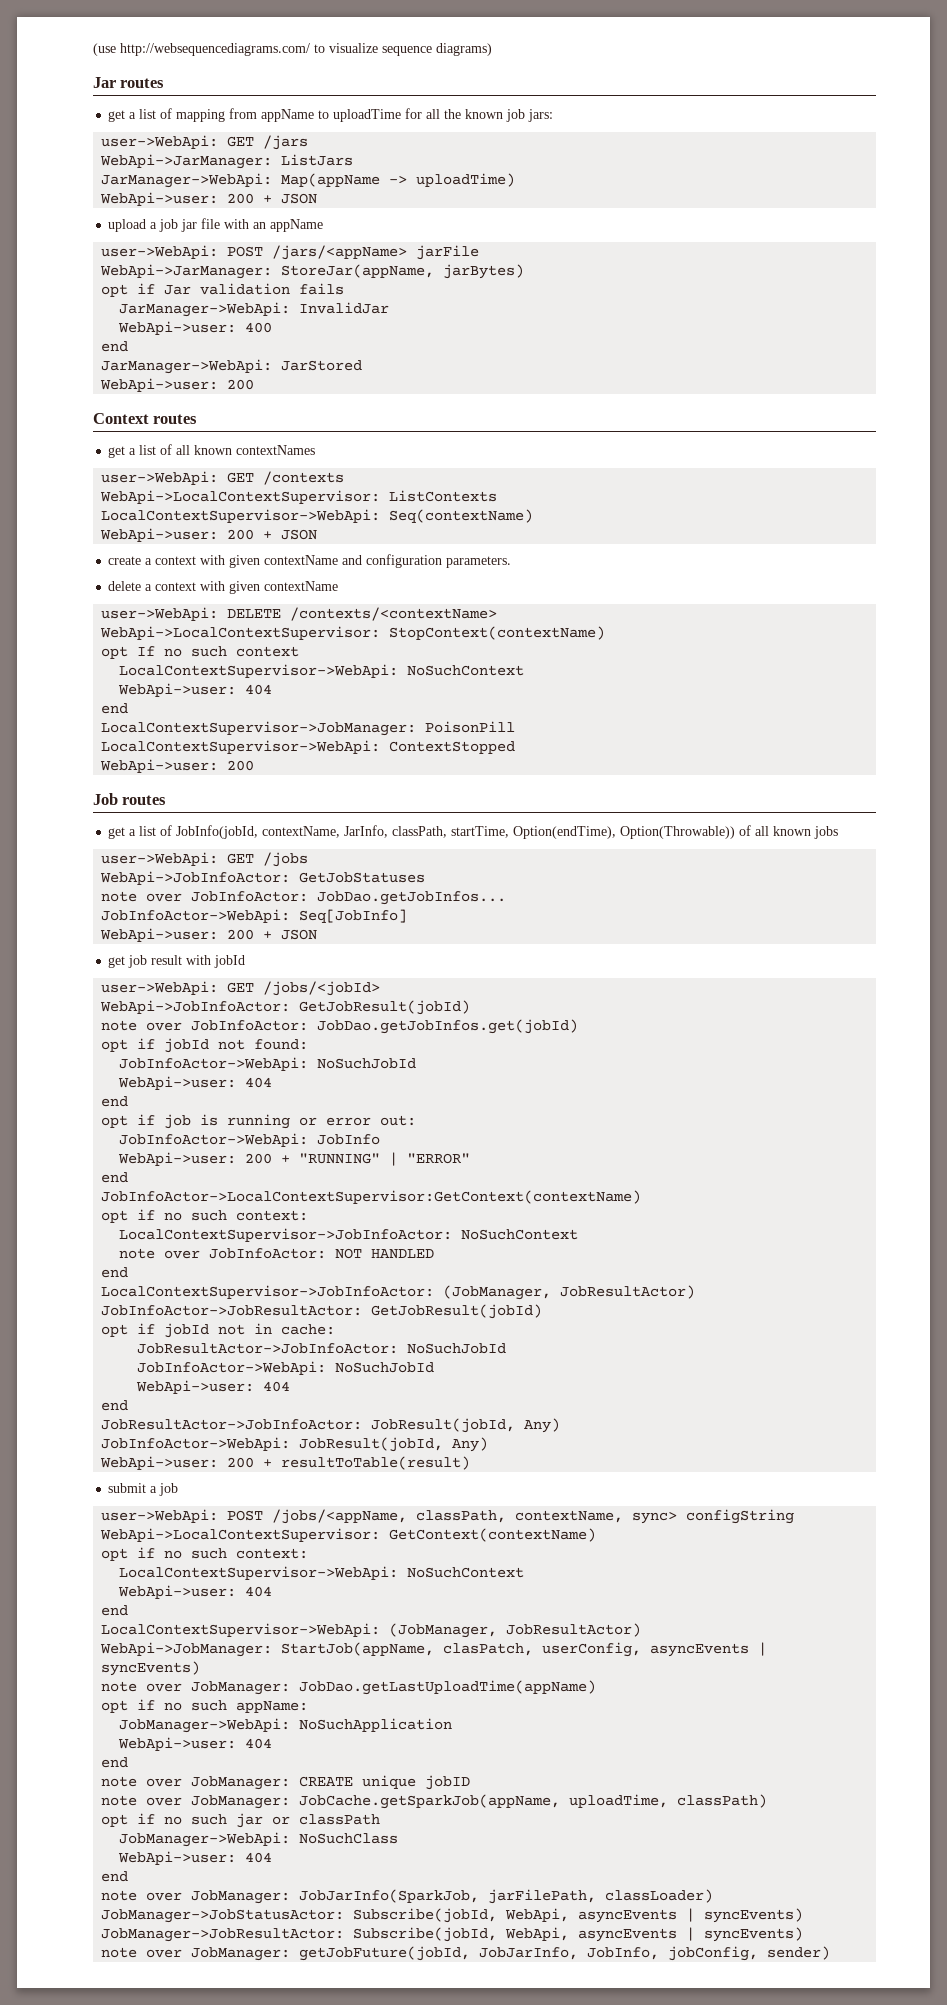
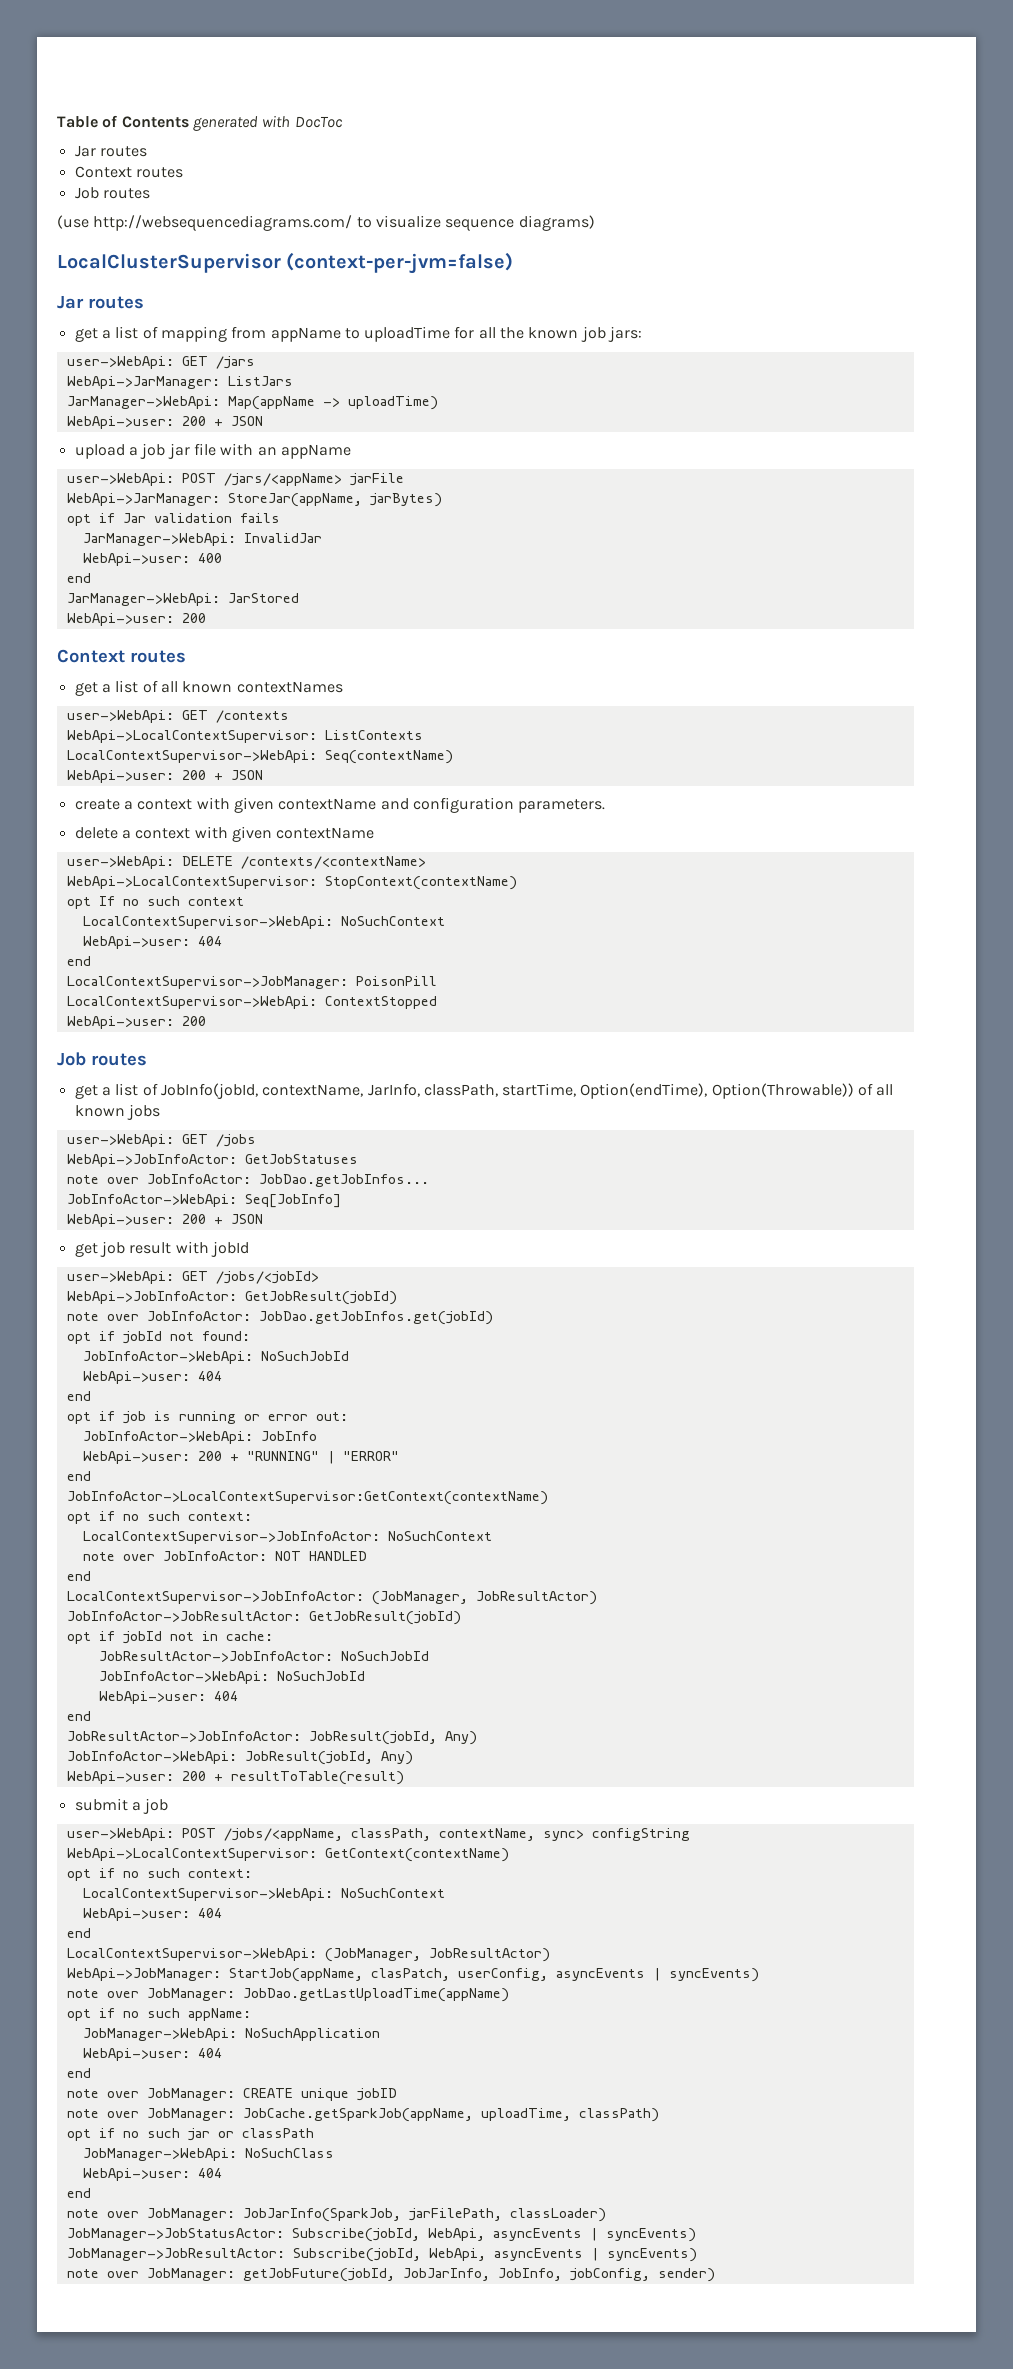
+ Table of Contents generated with DocToc
+ Jar routes
+ Context routes
+ Job routes
+ LocalClusterSupervisor (context-per-jvm=false)

